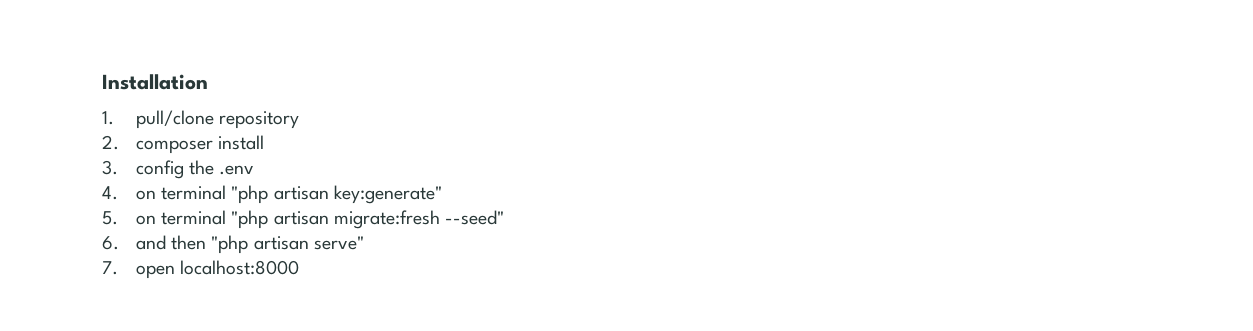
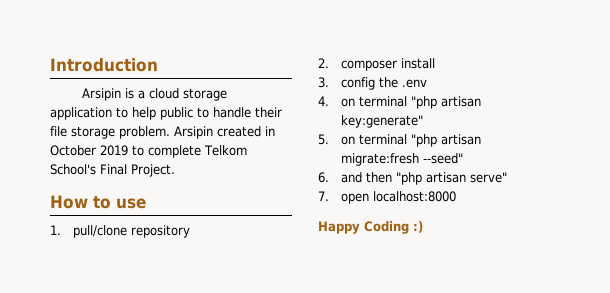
- Installation
+ Introduction
+ Arsipin is a cloud storage application to help public to handle their file storage problem. Arsipin created in October 2019 to complete Telkom School's Final Project.
+ How to use
+ Happy Coding :)

